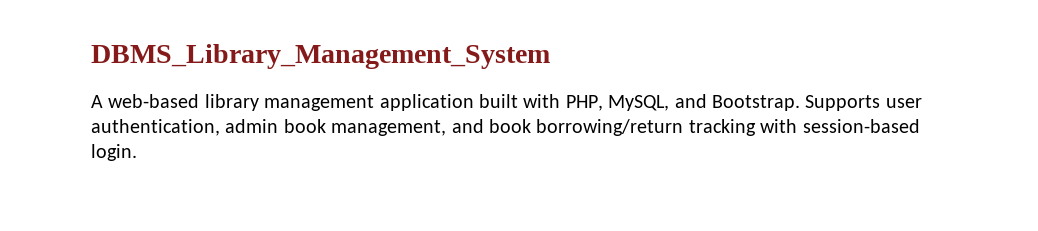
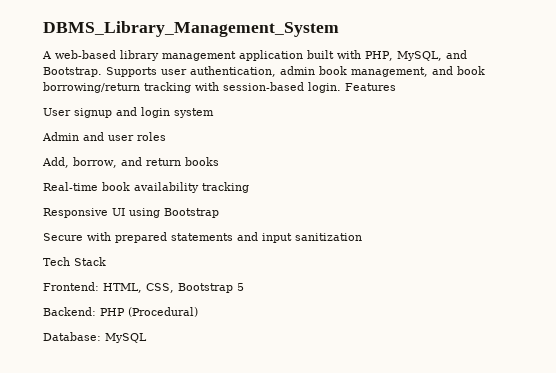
+ Features
+ User signup and login system
+ Admin and user roles
+ Add, borrow, and return books
+ Real-time book availability tracking
+ Responsive UI using Bootstrap
+ Secure with prepared statements and input sanitization
+ Tech Stack
+ Frontend: HTML, CSS, Bootstrap 5
+ Backend: PHP (Procedural)
+ Database: MySQL

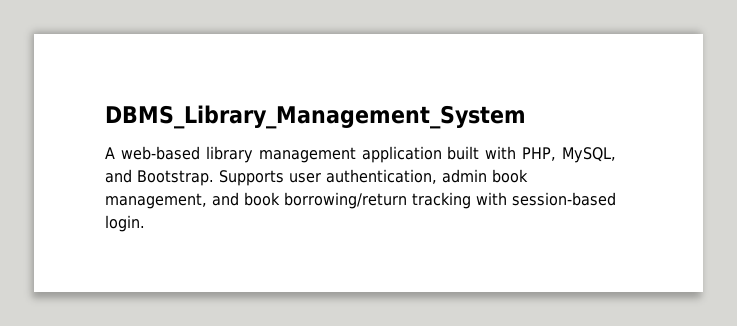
- Features
- User signup and login system
- Admin and user roles
- Add, borrow, and return books
- Real-time book availability tracking
- Responsive UI using Bootstrap
- Secure with prepared statements and input sanitization
- Tech Stack
- Frontend: HTML, CSS, Bootstrap 5
- Backend: PHP (Procedural)
- Database: MySQL

